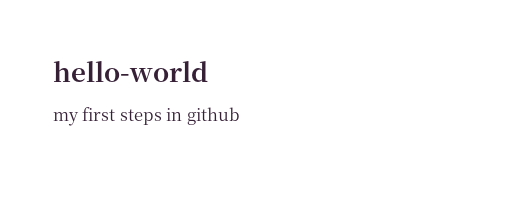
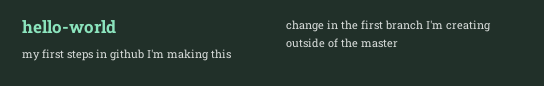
- my first steps in github
+ my first steps in github I'm making this change in the first branch I'm creating outside of the master

